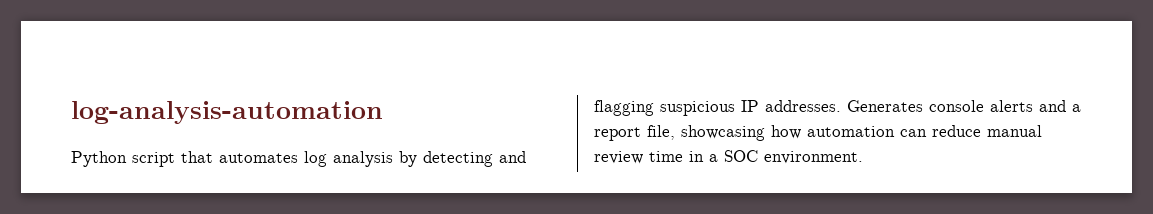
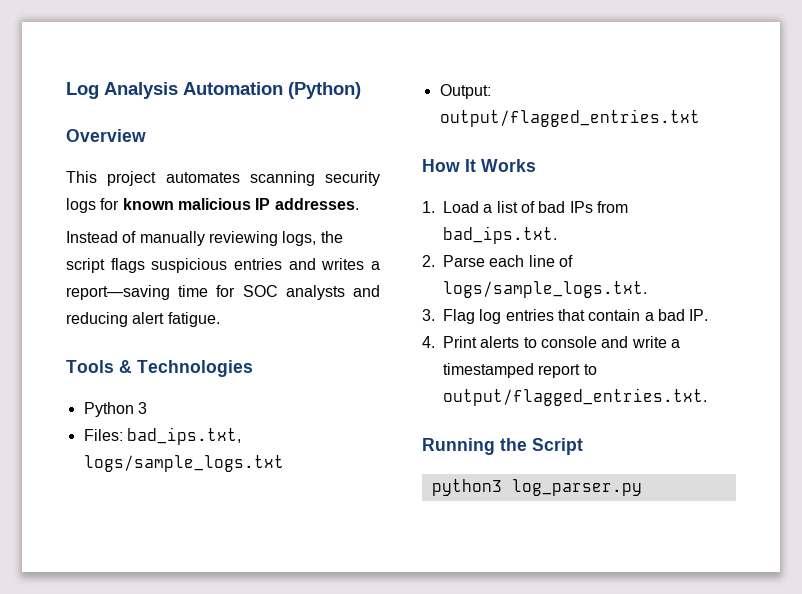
- log-analysis-automation
- Python script that automates log analysis by detecting and flagging suspicious IP addresses. Generates console alerts and a report file, showcasing how automation can reduce manual review time in a SOC environment.
+ Log Analysis Automation (Python)
+ Overview
+ This project automates scanning security logs for known malicious IP addresses.
+ Instead of manually reviewing logs, the script flags suspicious entries and writes a report—saving time for SOC analysts and reducing alert fatigue.
+ Tools & Technologies
+ Python 3
+ Files: bad_ips.txt, logs/sample_logs.txt
+ Output: output/flagged_entries.txt
+ How It Works
+ 1. Load a list of bad IPs from bad_ips.txt.
+ 2. Parse each line of logs/sample_logs.txt.
+ 3. Flag log entries that contain a bad IP.
+ 4. Print alerts to console and write a timestamped report to output/flagged_entries.txt.
+ Running the Script
+ python3 log_parser.py

